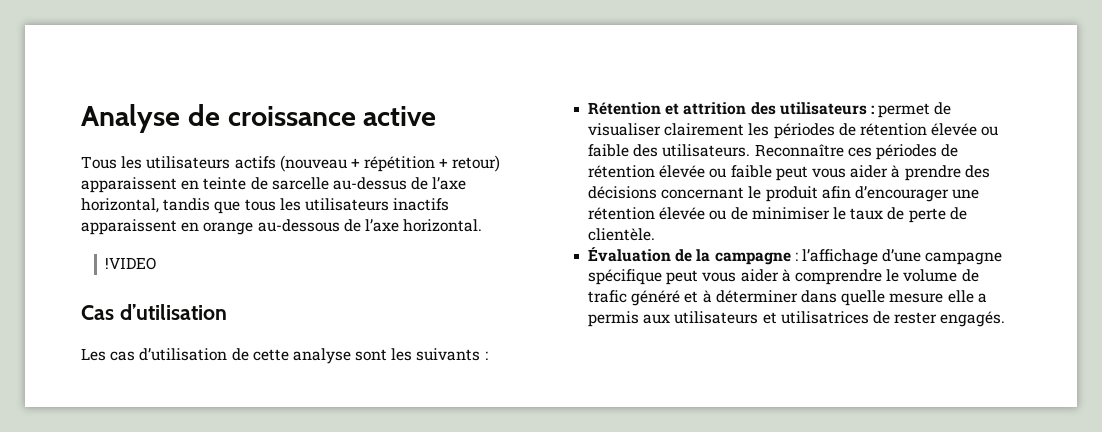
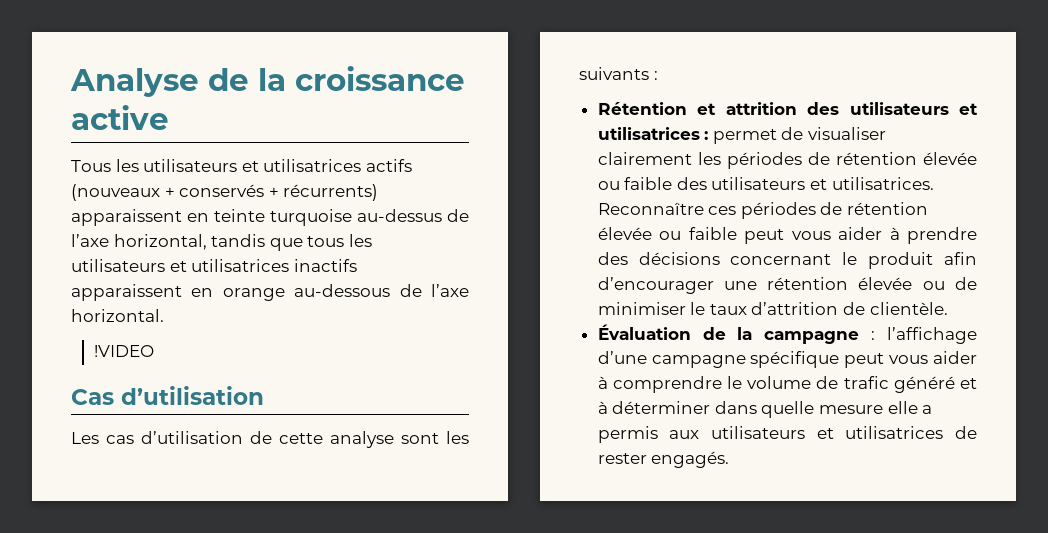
- Analyse de croissance active
+ Analyse de la croissance active
- Tous les utilisateurs actifs (nouveau + répétition + retour) apparaissent en teinte de sarcelle au-dessus de l’axe horizontal, tandis que tous les utilisateurs inactifs apparaissent en orange au-dessous de l’axe horizontal.
+ Tous les utilisateurs et utilisatrices actifs (nouveaux + conservés + récurrents) apparaissent en teinte turquoise au-dessus de l’axe horizontal, tandis que tous les utilisateurs et utilisatrices inactifs apparaissent en orange au-dessous de l’axe horizontal.
- Rétention et attrition des utilisateurs : permet de visualiser clairement les périodes de rétention élevée ou faible des utilisateurs.
+ Rétention et attrition des utilisateurs et utilisatrices : permet de visualiser clairement les périodes de rétention élevée ou faible des utilisateurs et utilisatrices.
- Reconnaître ces périodes de rétention élevée ou faible peut vous aider à prendre des décisions concernant le produit afin d’encourager une rétention élevée ou de minimiser le taux de perte de clientèle.
+ Reconnaître ces périodes de rétention élevée ou faible peut vous aider à prendre des décisions concernant le produit afin d’encourager une rétention élevée ou de minimiser le taux d’attrition de clientèle.

